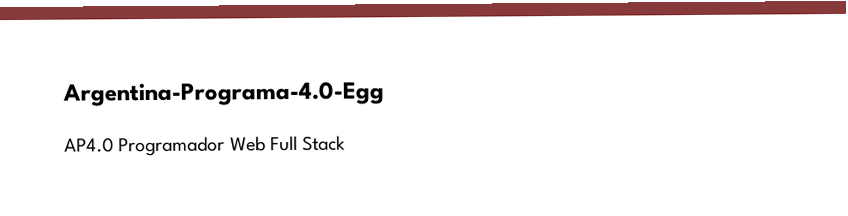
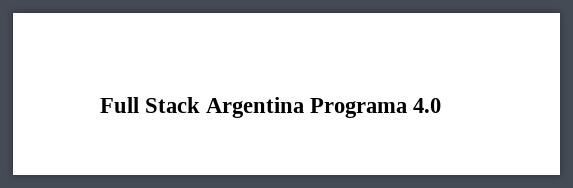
- Argentina-Programa-4.0-Egg
- AP4.0 Programador Web Full Stack
+ Full Stack Argentina Programa 4.0

